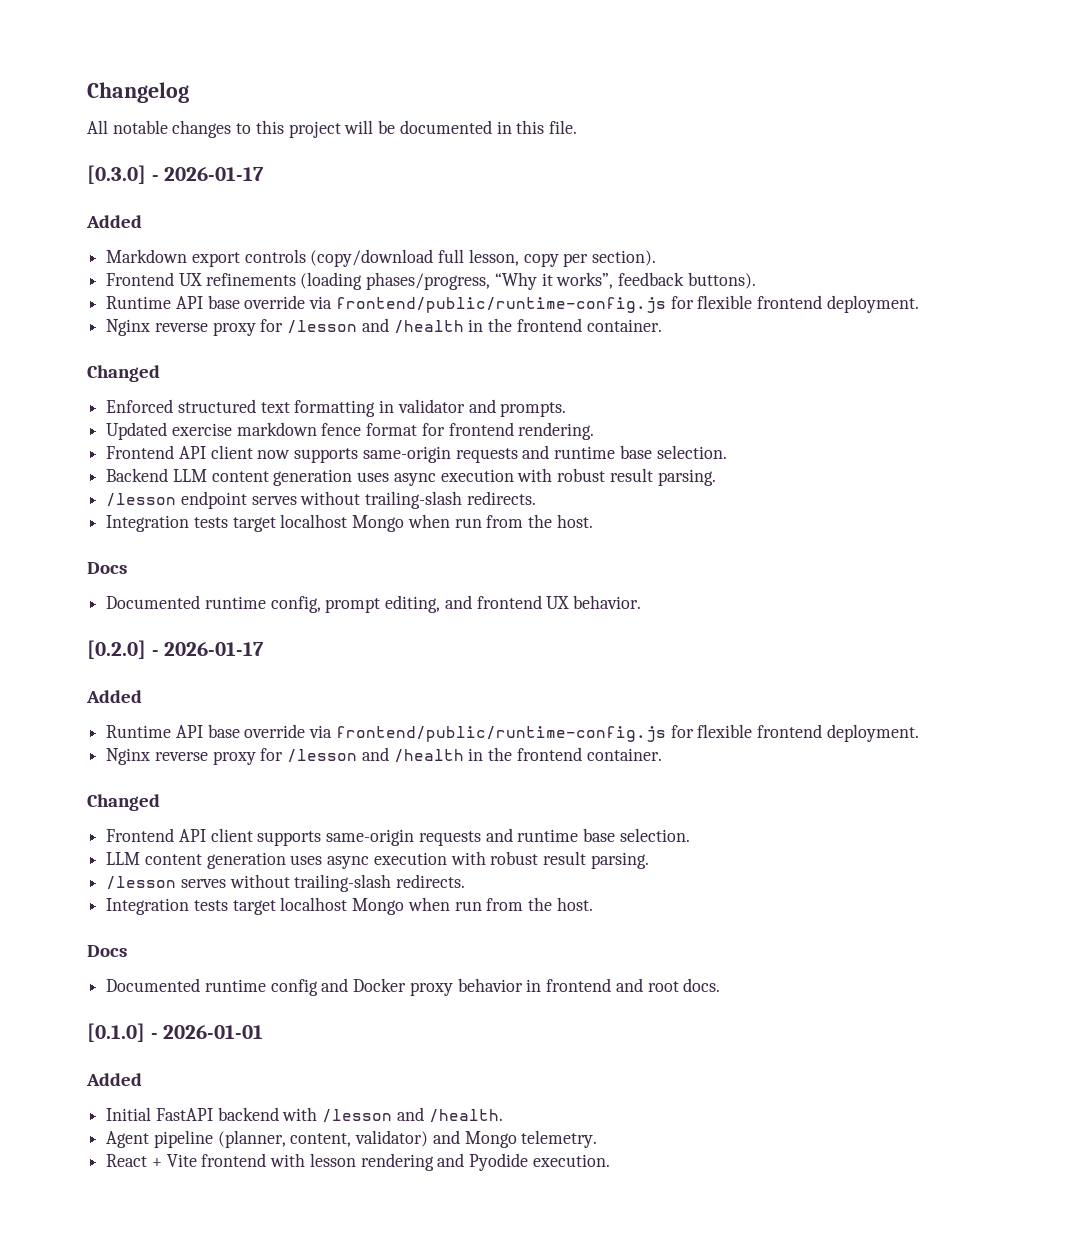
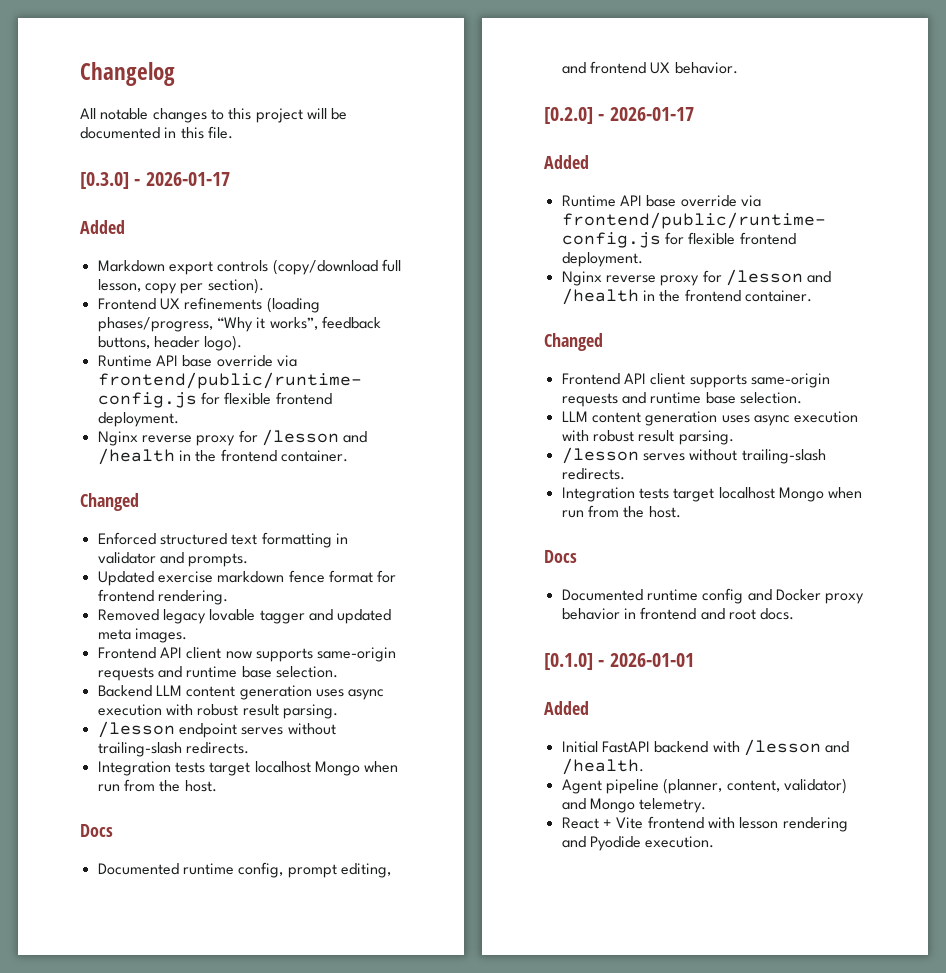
- Frontend UX refinements (loading phases/progress, “Why it works”, feedback buttons).
+ Frontend UX refinements (loading phases/progress, “Why it works”, feedback buttons, header logo).
+ Removed legacy lovable tagger and updated meta images.

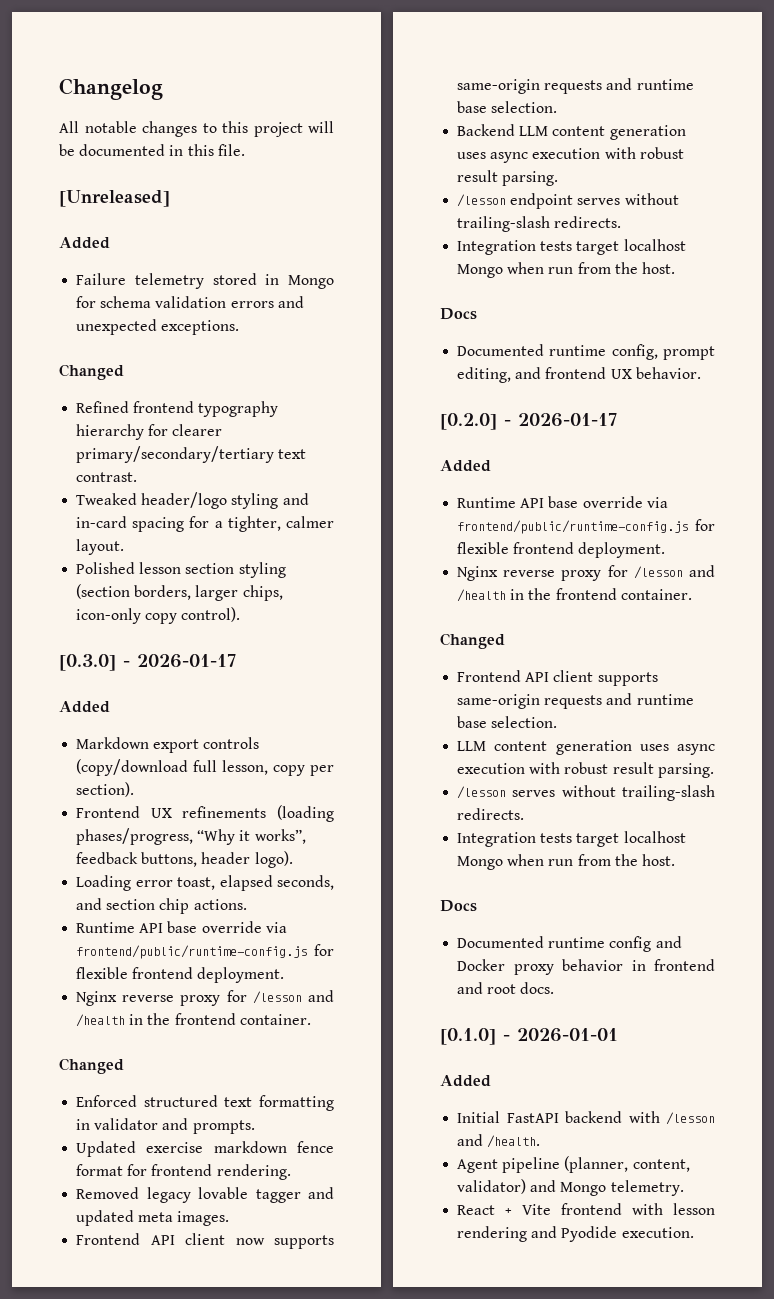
+ [Unreleased]
+ Added
+ Failure telemetry stored in Mongo for schema validation errors and unexpected exceptions.
+ Changed
+ Refined frontend typography hierarchy for clearer primary/secondary/tertiary text contrast.
+ Tweaked header/logo styling and in-card spacing for a tighter, calmer layout.
+ Polished lesson section styling (section borders, larger chips, icon-only copy control).
+ Loading error toast, elapsed seconds, and section chip actions.

